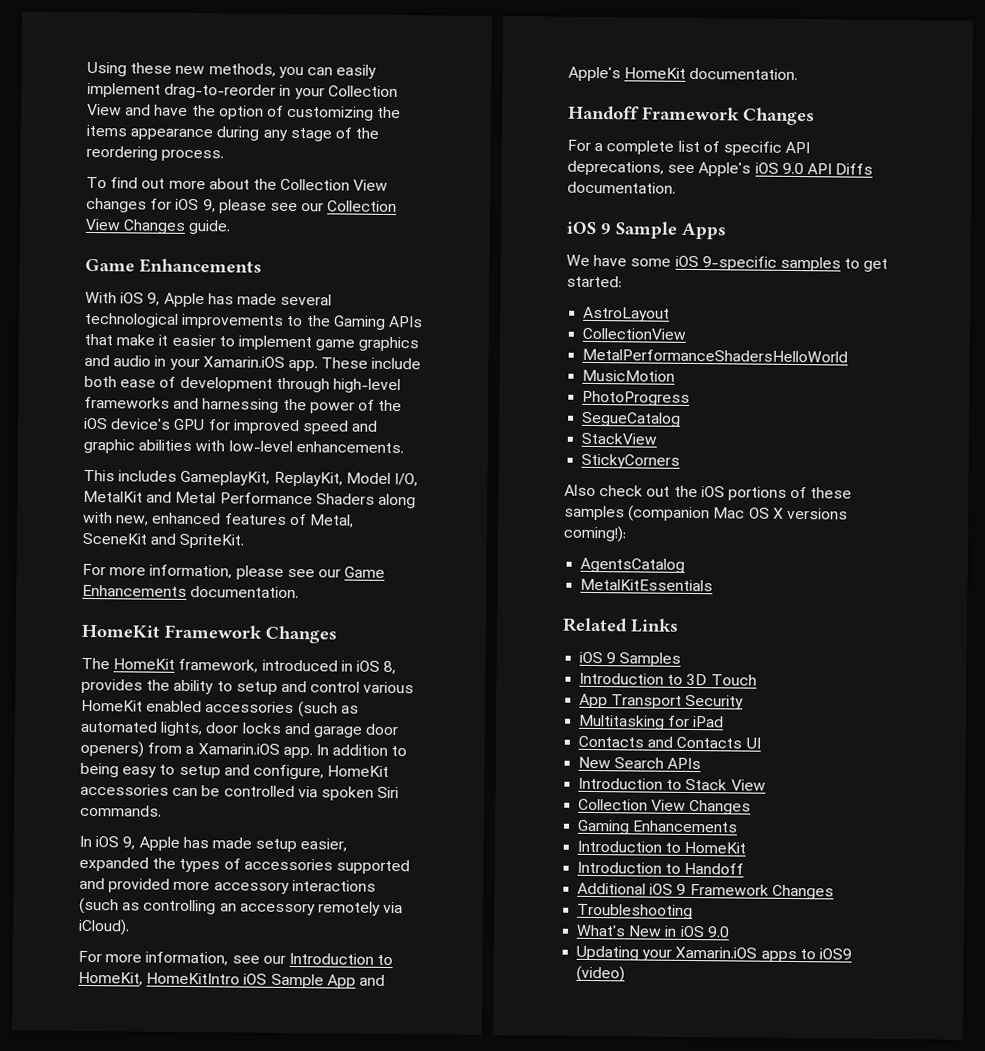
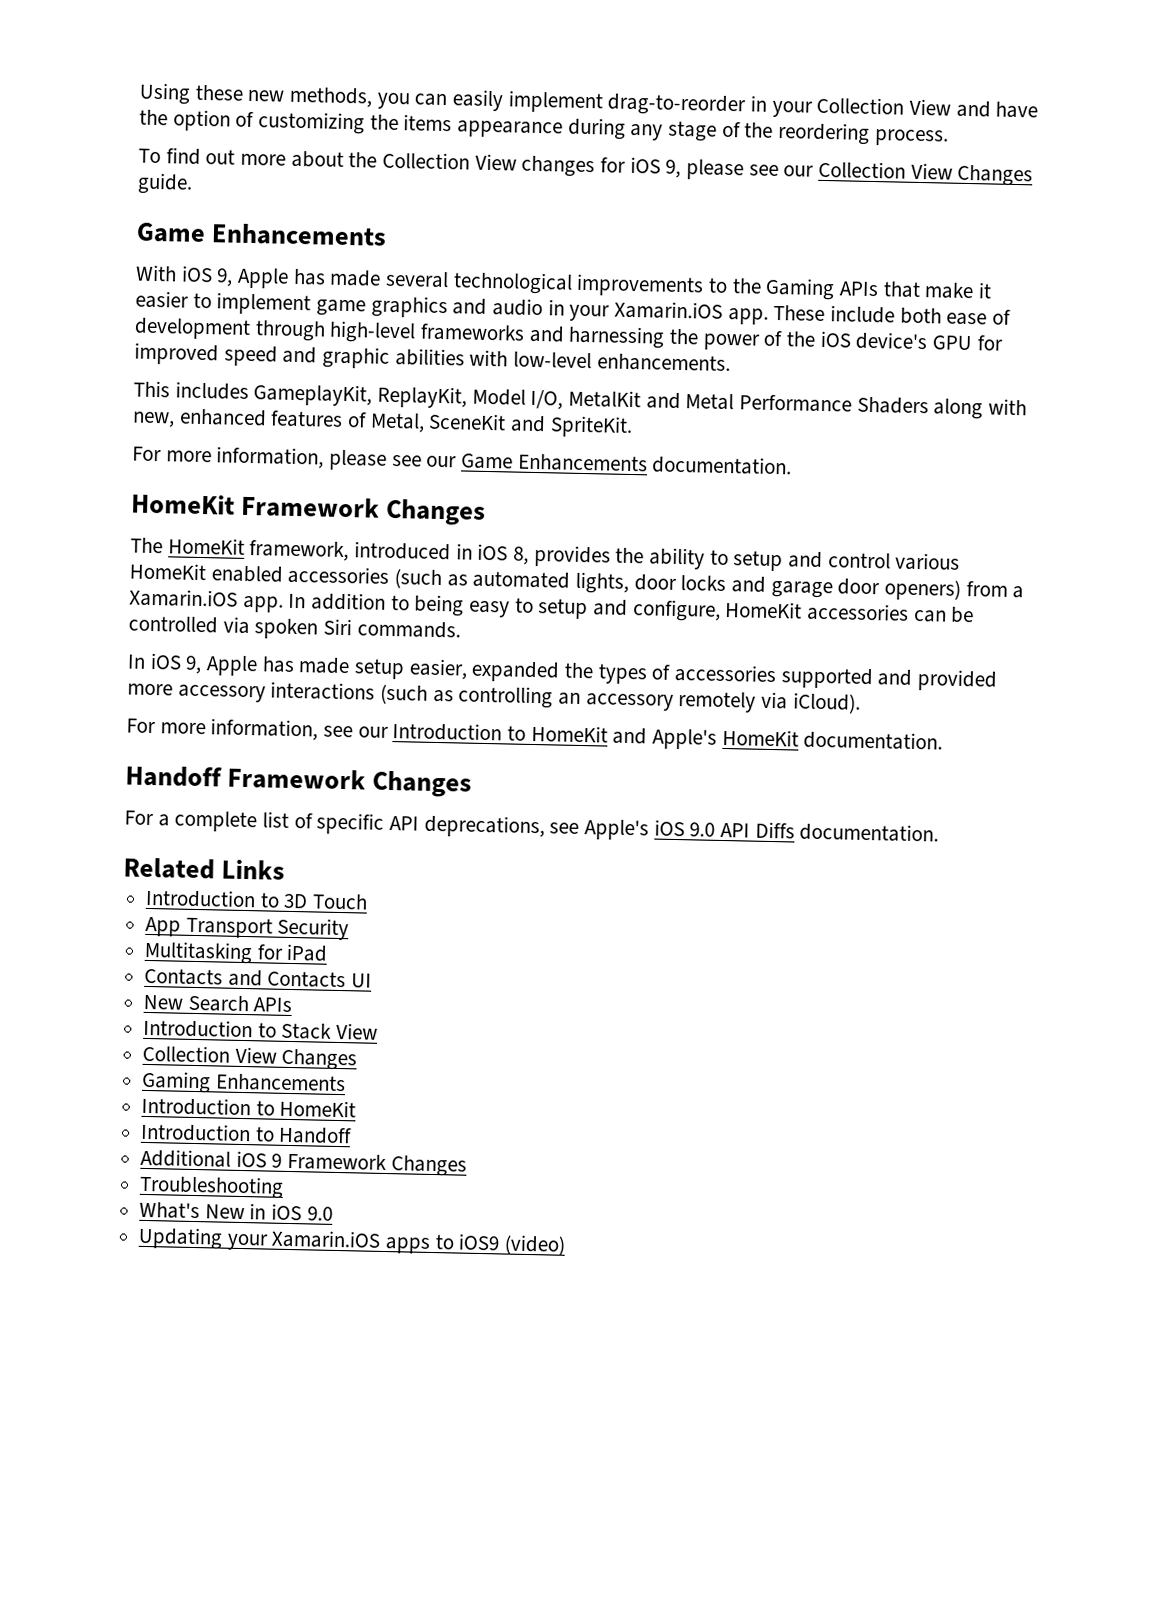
- For more information, see our Introduction to HomeKit, HomeKitIntro iOS Sample App and Apple's HomeKit documentation.
+ For more information, see our Introduction to HomeKit and Apple's HomeKit documentation.
- iOS 9 Sample Apps
- We have some iOS 9-specific samples to get started:
- AstroLayout
- CollectionView
- MetalPerformanceShadersHelloWorld
- MusicMotion
- PhotoProgress
- SegueCatalog
- StackView
- StickyCorners
- Also check out the iOS portions of these samples (companion Mac OS X versions coming!):
- AgentsCatalog
- MetalKitEssentials
- iOS 9 Samples

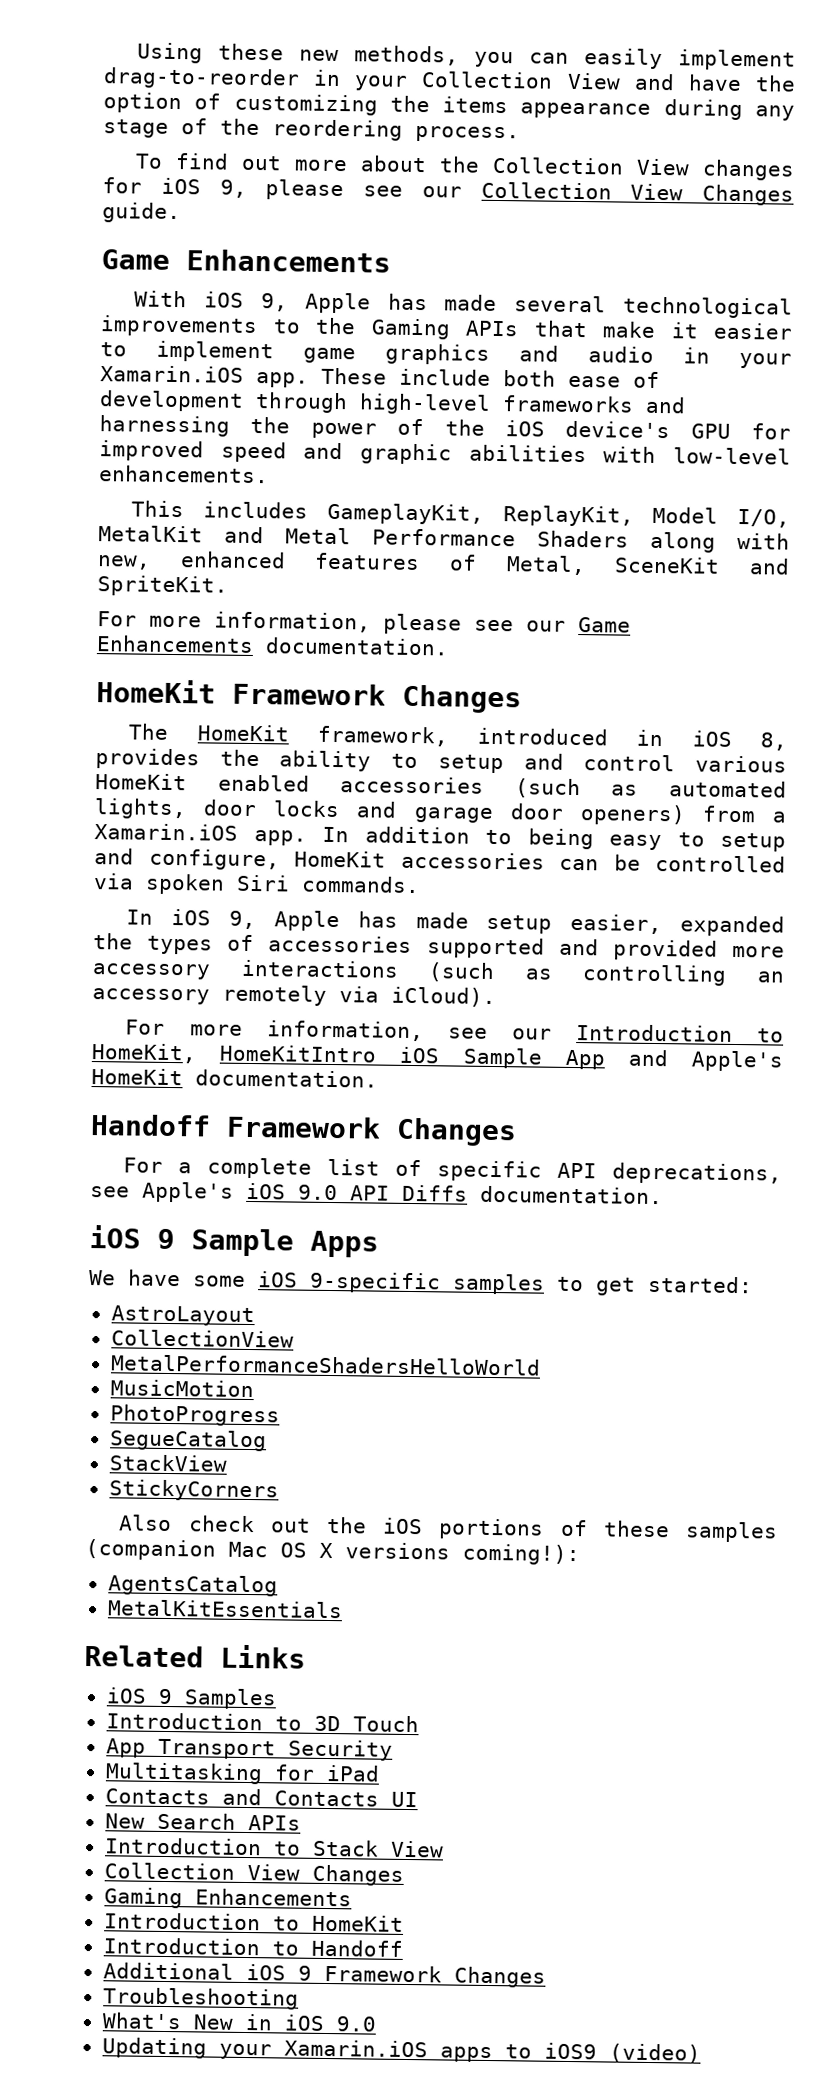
- For more information, see our Introduction to HomeKit and Apple's HomeKit documentation.
+ For more information, see our Introduction to HomeKit, HomeKitIntro iOS Sample App and Apple's HomeKit documentation.
+ iOS 9 Sample Apps
+ We have some iOS 9-specific samples to get started:
+ AstroLayout
+ CollectionView
+ MetalPerformanceShadersHelloWorld
+ MusicMotion
+ PhotoProgress
+ SegueCatalog
+ StackView
+ StickyCorners
+ Also check out the iOS portions of these samples (companion Mac OS X versions coming!):
+ AgentsCatalog
+ MetalKitEssentials
+ iOS 9 Samples

